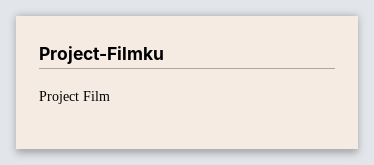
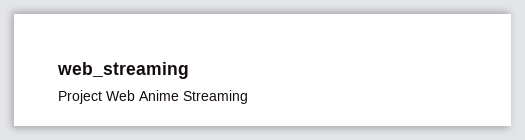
- Project-Filmku
+ web_streaming
- Project Film
+ Project Web Anime Streaming

